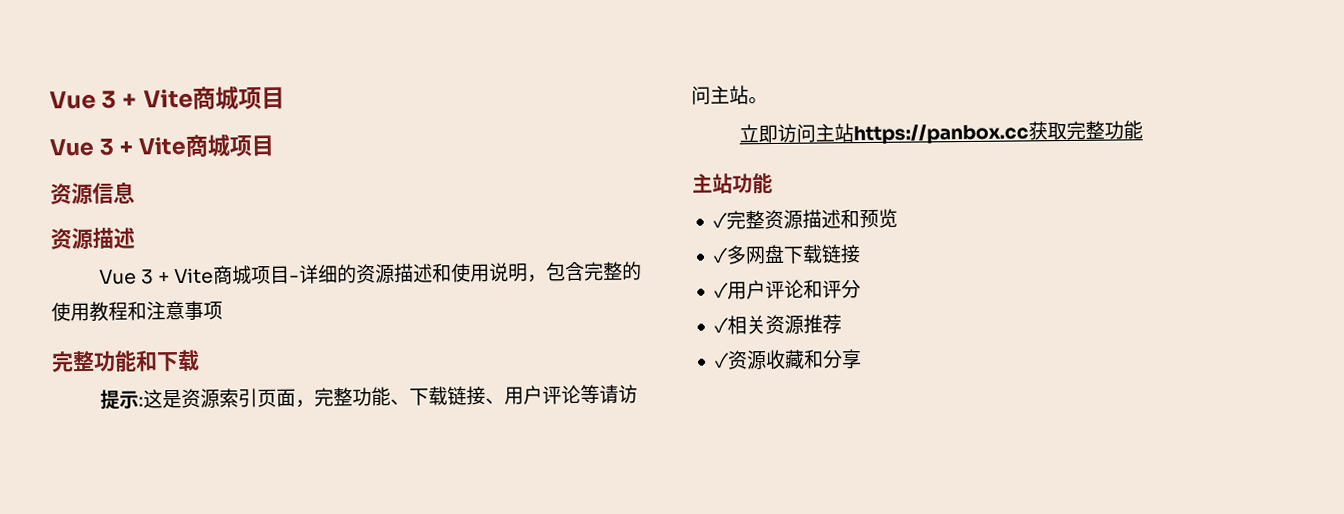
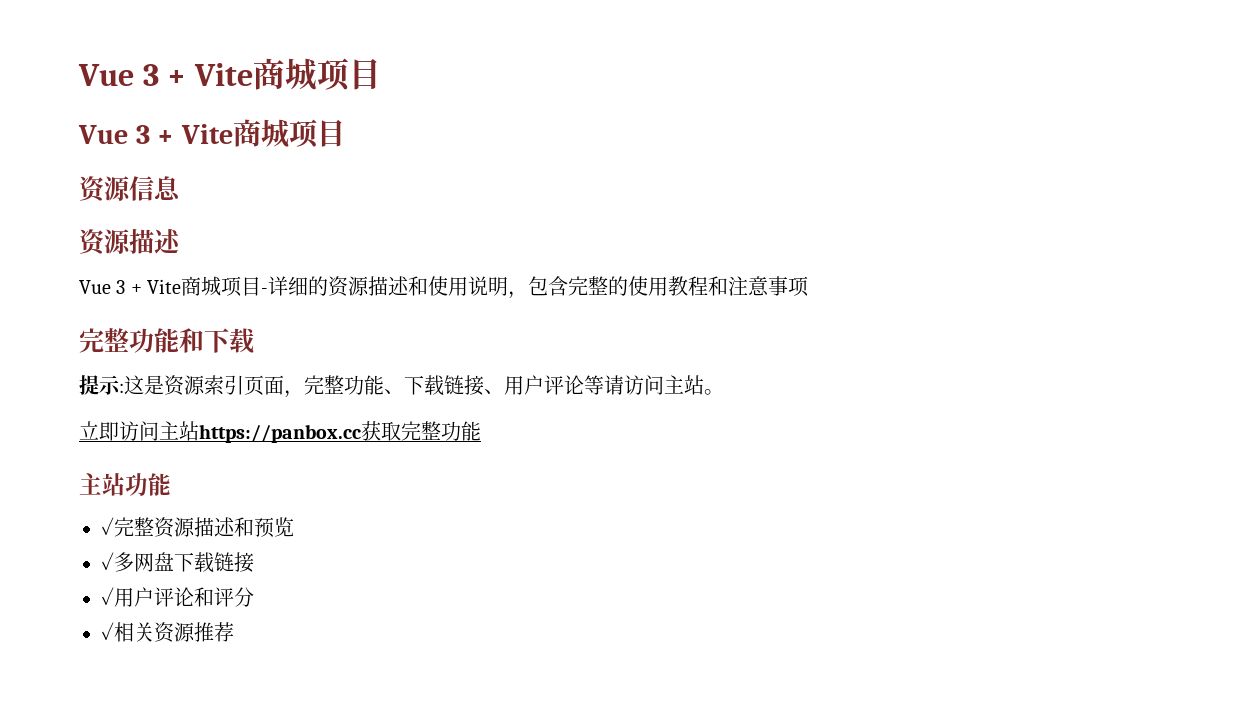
- ✓资源收藏和分享

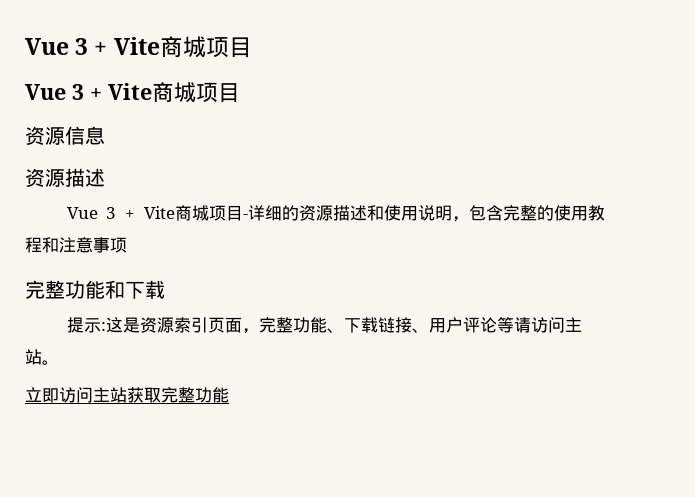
- 立即访问主站https://panbox.cc获取完整功能
+ 立即访问主站获取完整功能
- 主站功能
- ✓完整资源描述和预览
- ✓多网盘下载链接
- ✓用户评论和评分
- ✓相关资源推荐

